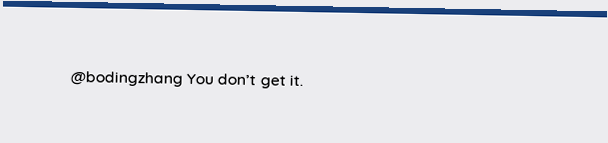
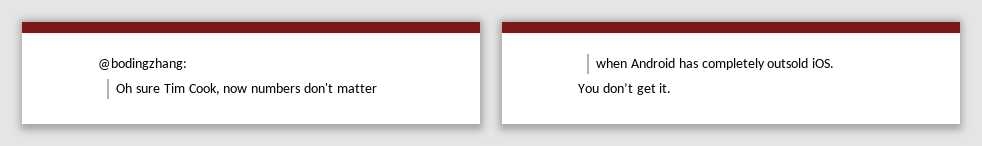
- @bodingzhang You don’t get it.
+ @bodingzhang:
+ Oh sure Tim Cook, now numbers don't matter when Android has completely outsold iOS.
+ You don’t get it.

